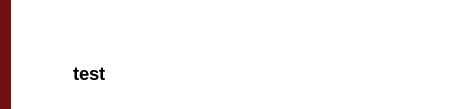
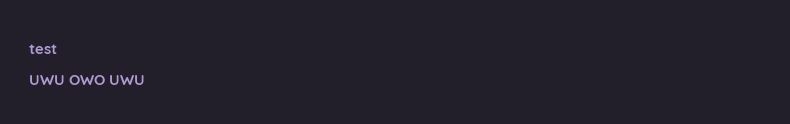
+ UWU OWO UWU

